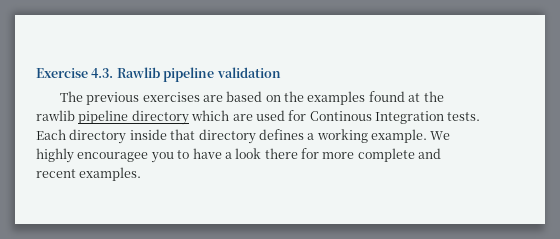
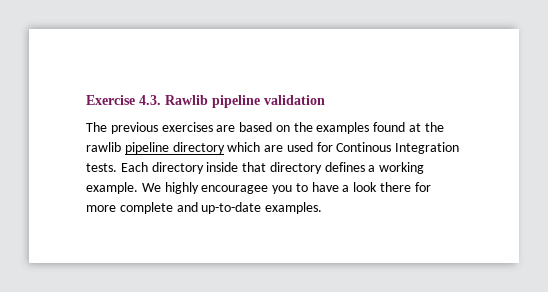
- We highly encouragee you to have a look there for more complete and recent examples.
+ We highly encouragee you to have a look there for more complete and up-to-date examples.

